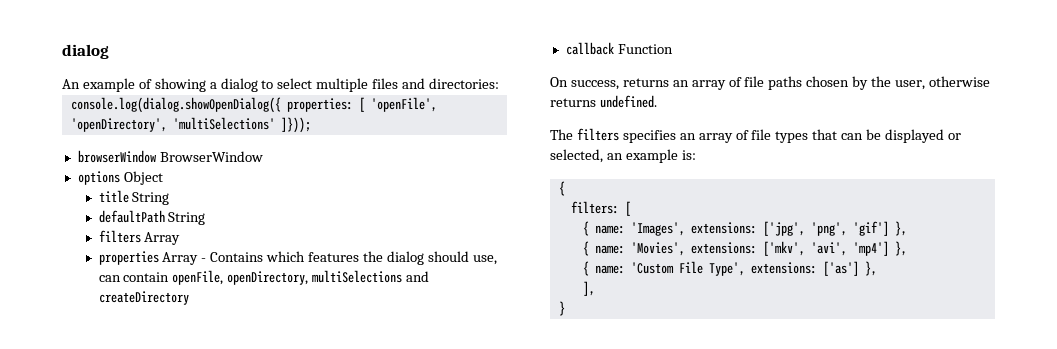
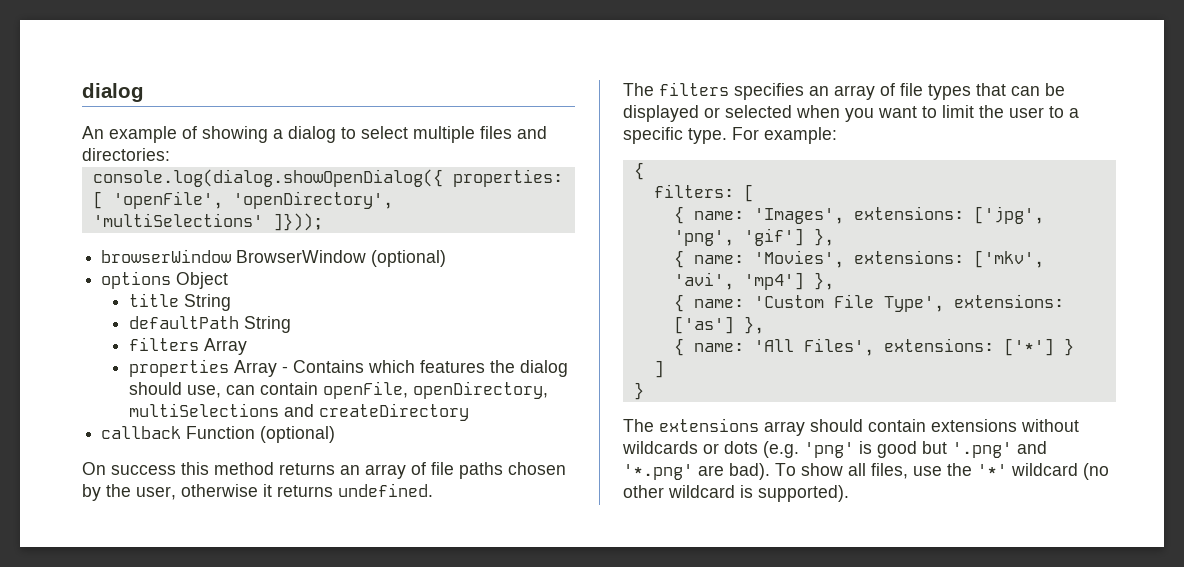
- browserWindow BrowserWindow
+ browserWindow BrowserWindow (optional)
- callback Function
+ callback Function (optional)
- On success, returns an array of file paths chosen by the user, otherwise returns undefined.
+ On success this method returns an array of file paths chosen by the user, otherwise it returns undefined.
- The filters specifies an array of file types that can be displayed or selected, an example is:
+ The filters specifies an array of file types that can be displayed or selected when you want to limit the user to a specific type. For example:
- ],
+ { name: 'All Files', extensions: ['*'] }
+ ]
  }
+ The extensions array should contain extensions without wildcards or dots (e.g. 'png' is good but '.png' and '*.png' are bad). To show all files, use the '*' wildcard (no other wildcard is supported).

